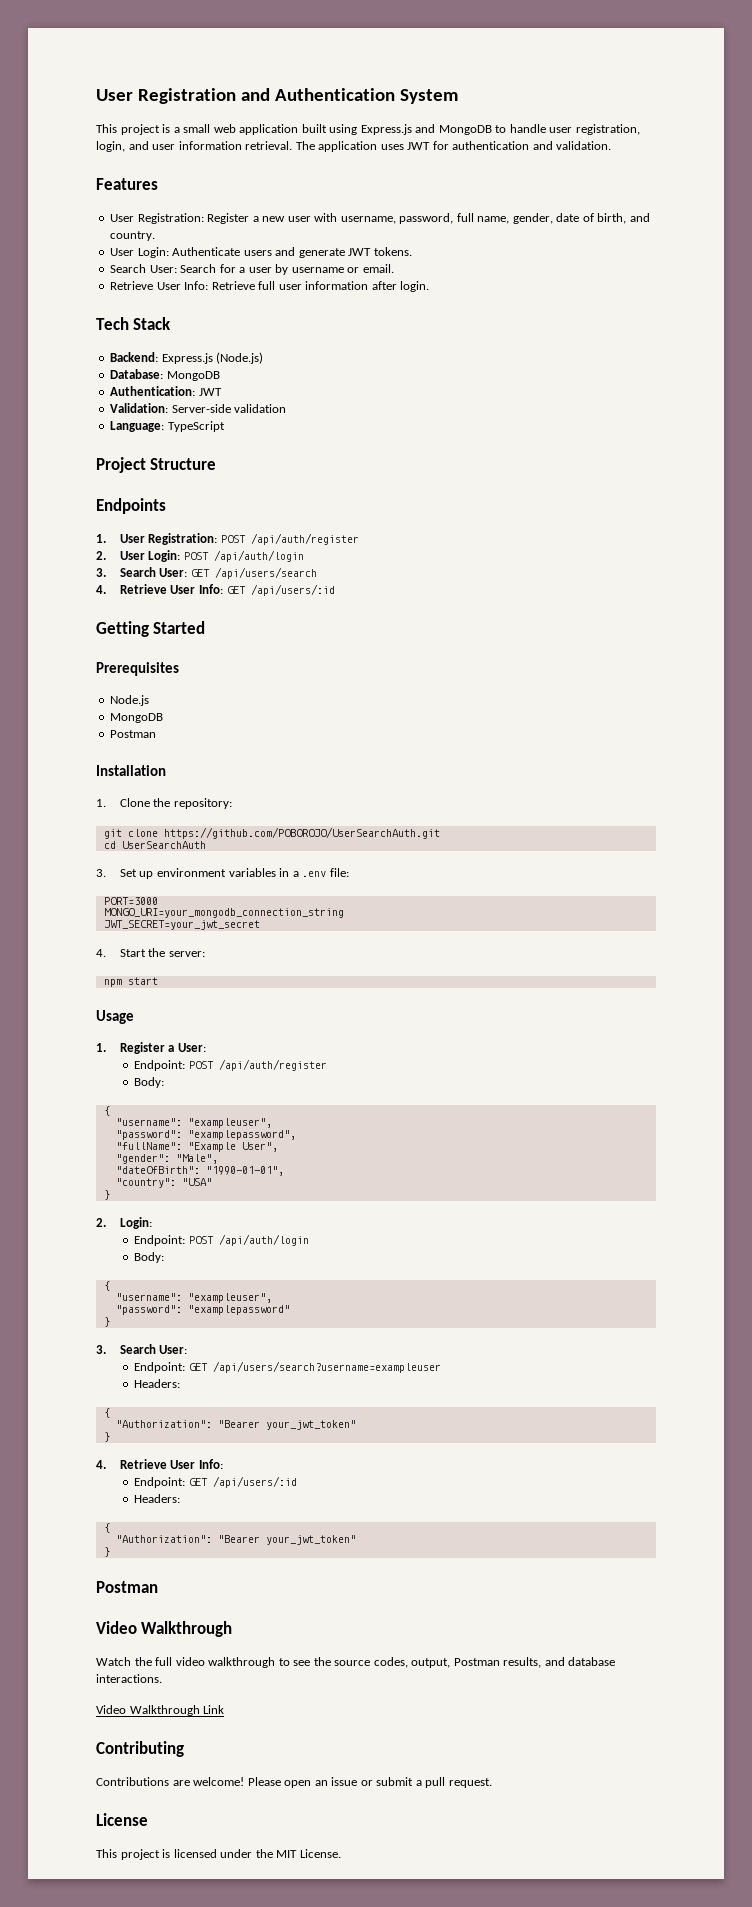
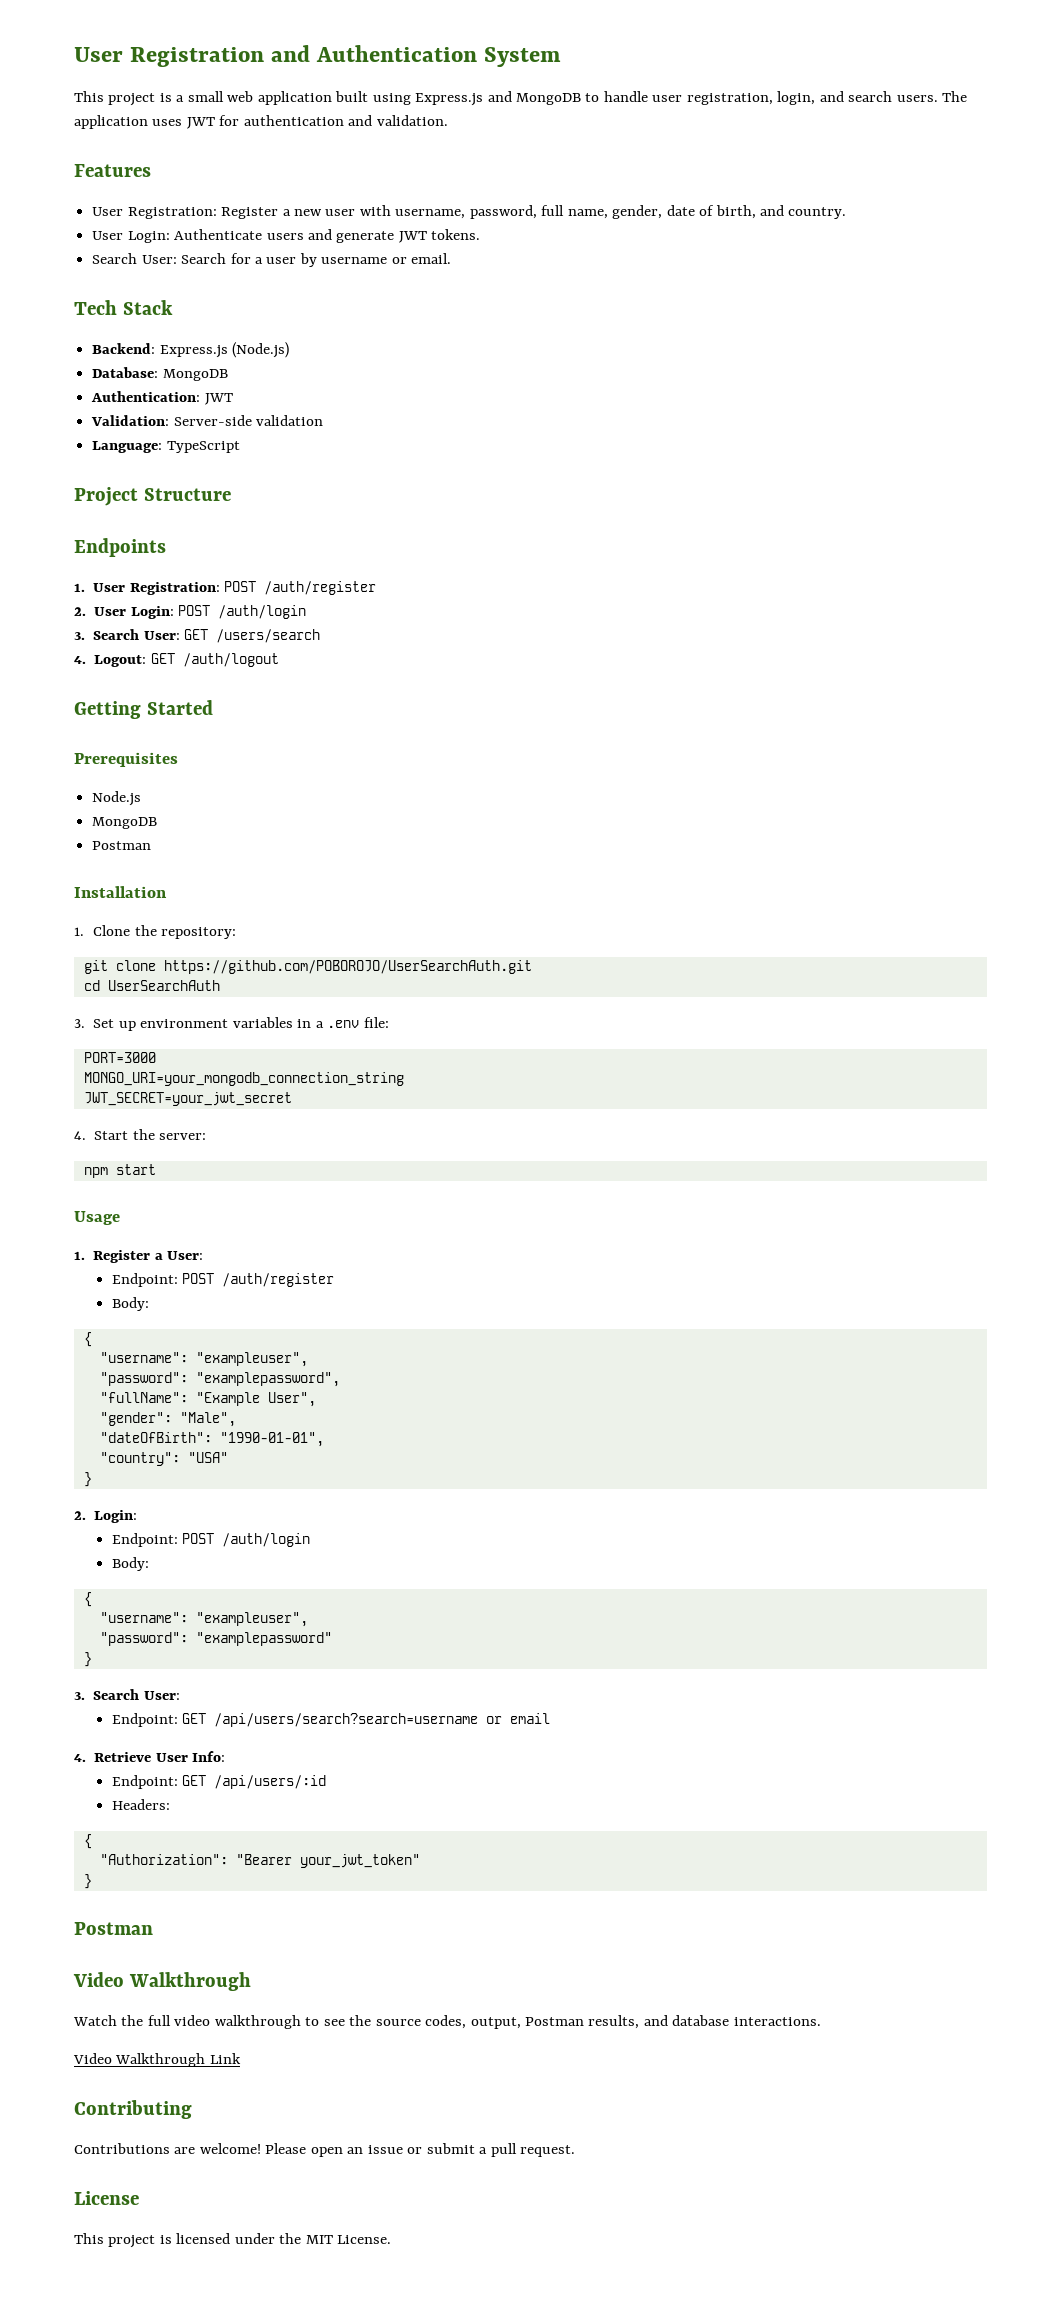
- This project is a small web application built using Express.js and MongoDB to handle user registration, login, and user information retrieval.
+ This project is a small web application built using Express.js and MongoDB to handle user registration, login, and search users.
- Retrieve User Info: Retrieve full user information after login.
- 1. User Registration: POST /api/auth/register
+ 1. User Registration: POST /auth/register
- 2. User Login: POST /api/auth/login
+ 2. User Login: POST /auth/login
- 3. Search User: GET /api/users/search
- 4. Retrieve User Info: GET /api/users/:id
+ 3. Search User: GET /users/search
+ 4. Logout: GET /auth/logout
- Endpoint: POST /api/auth/register
+ Endpoint: POST /auth/register
- Endpoint: POST /api/auth/login
+ Endpoint: POST /auth/login
- Endpoint: GET /api/users/search?username=exampleuser
- Headers:
- {
- "Authorization": "Bearer your_jwt_token"
- }
+ Endpoint: GET /api/users/search?search=username or email

